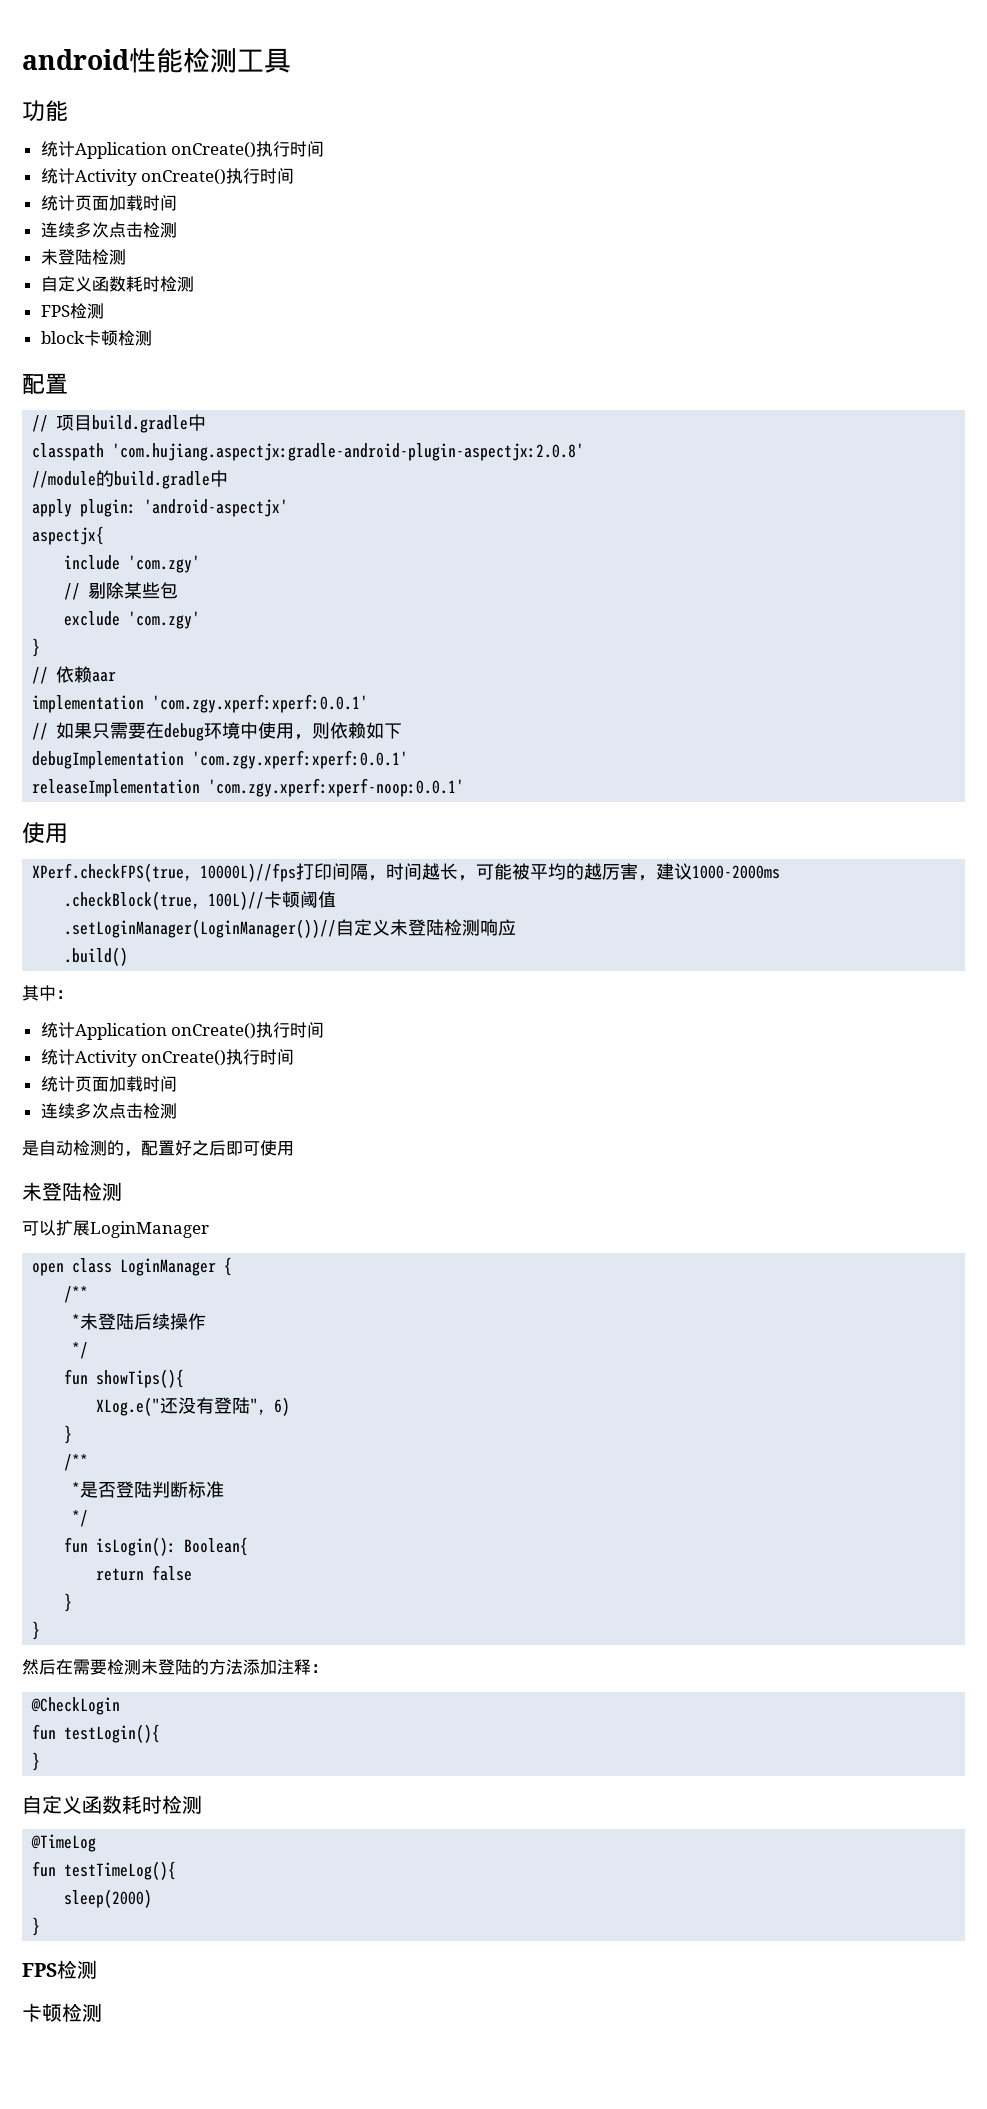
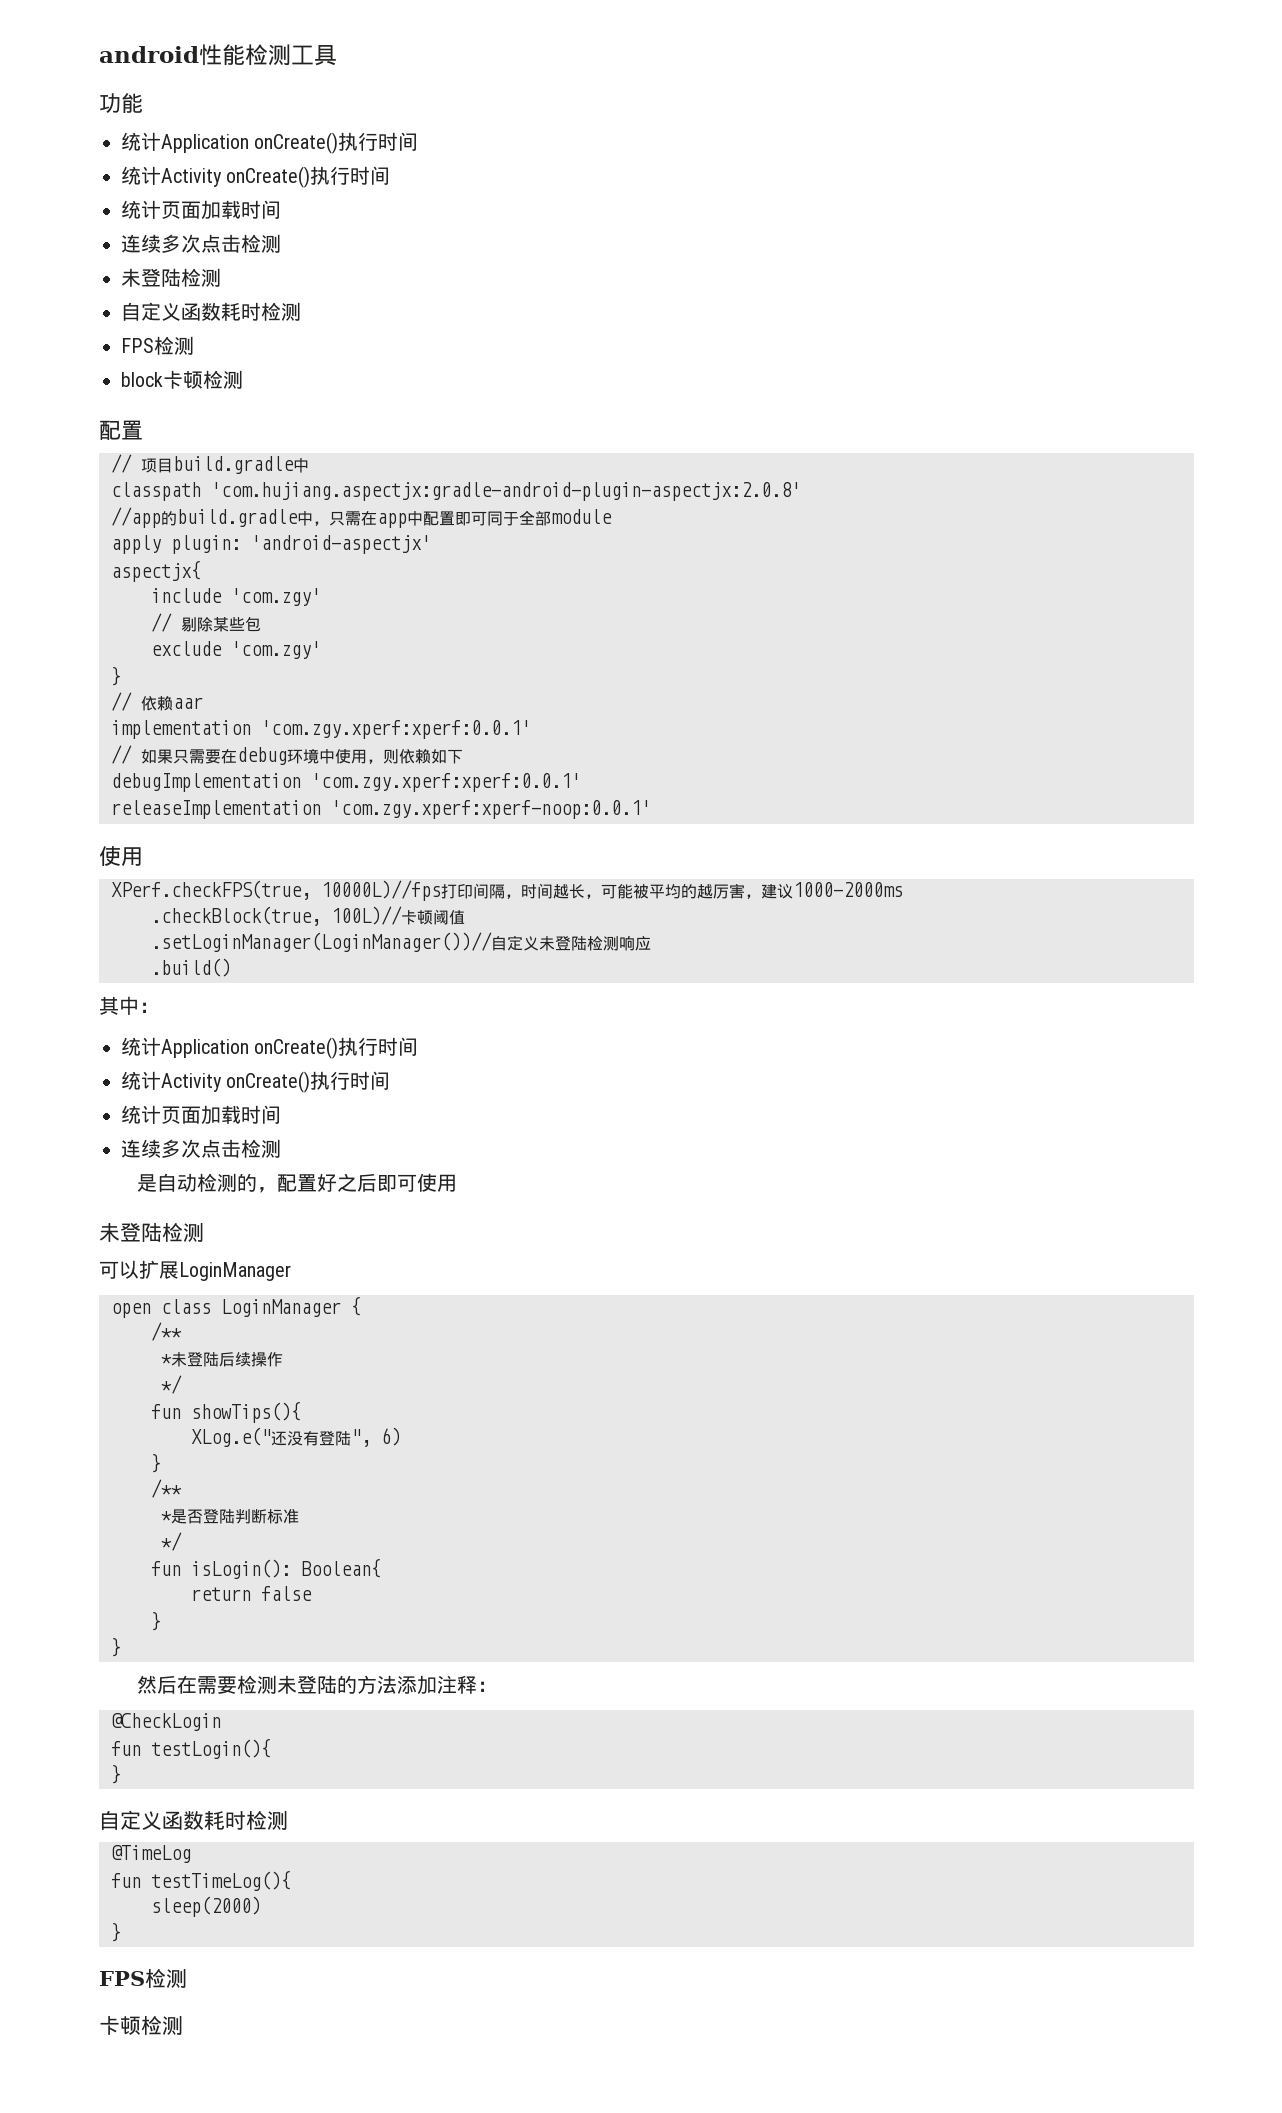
- //module的build.gradle中
+ //app的build.gradle中，只需在app中配置即可同于全部module

